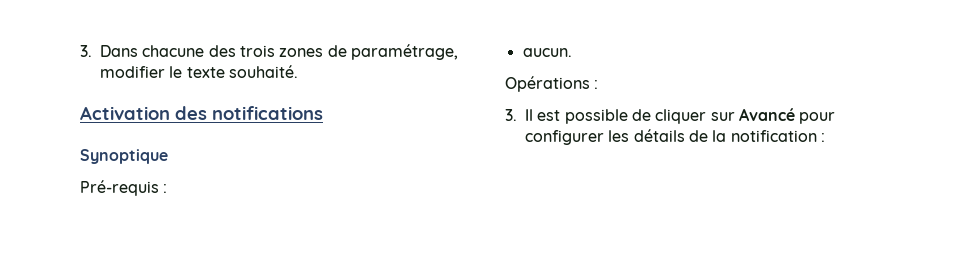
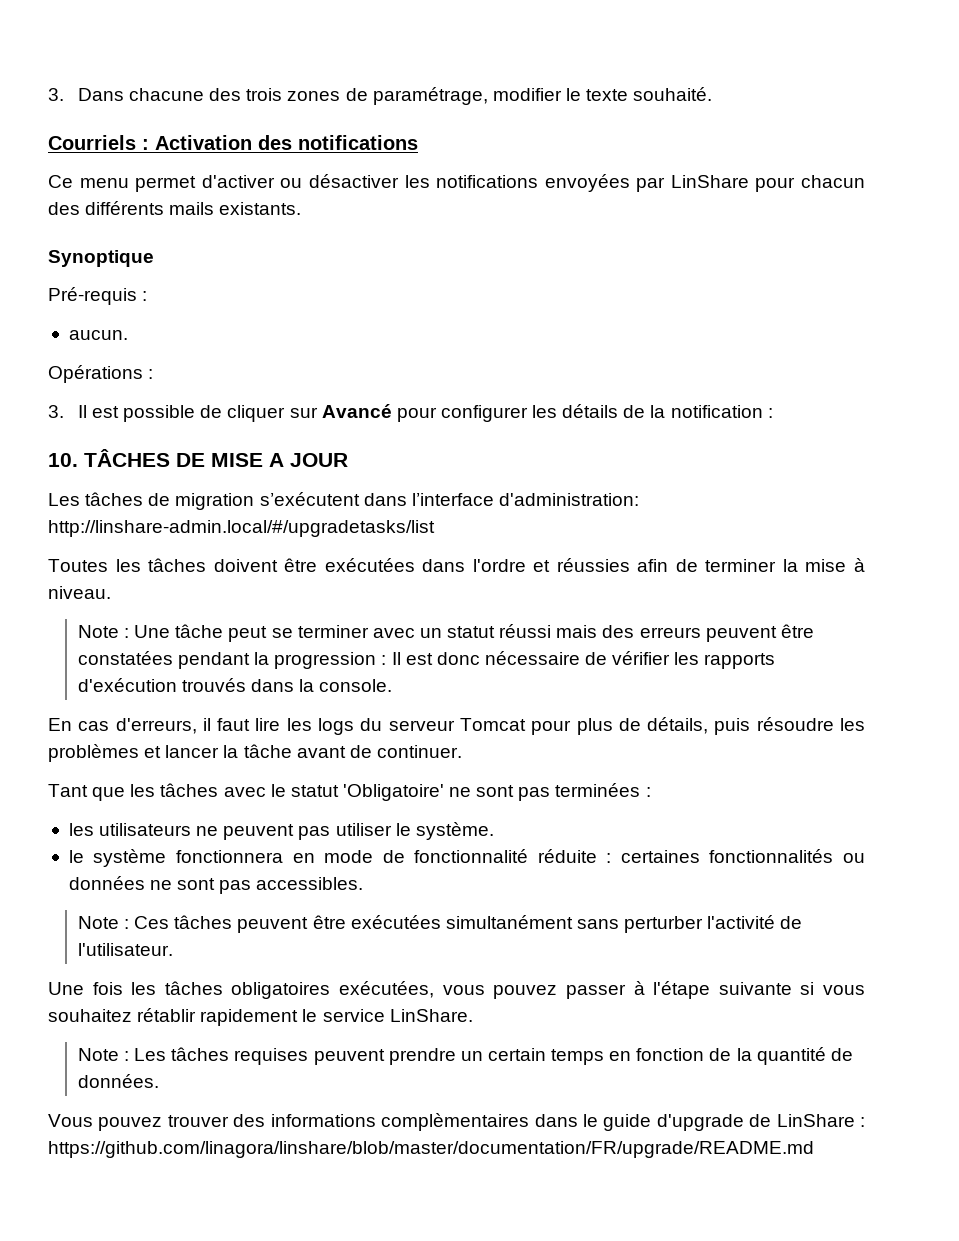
- Activation des notifications
+ Courriels : Activation des notifications
+ Ce menu permet d'activer ou désactiver les notifications envoyées par LinShare pour chacun des différents mails existants.
+ 10. TÂCHES DE MISE A JOUR
+ Les tâches de migration s’exécutent dans l’interface d'administration: http://linshare-admin.local/#/upgradetasks/list
+ Toutes les tâches doivent être exécutées dans l'ordre et réussies afin de terminer la mise à niveau.
+ Note : Une tâche peut se terminer avec un statut réussi mais des erreurs peuvent être constatées pendant la progression : Il est donc nécessaire de vérifier les rapports d'exécution trouvés dans la console.
+ En cas d'erreurs, il faut lire les logs du serveur Tomcat pour plus de détails, puis résoudre les problèmes et lancer la tâche avant de continuer.
+ Tant que les tâches avec le statut 'Obligatoire' ne sont pas terminées :
+ les utilisateurs ne peuvent pas utiliser le système.
+ le système fonctionnera en mode de fonctionnalité réduite : certaines fonctionnalités ou données ne sont pas accessibles.
+ Note : Ces tâches peuvent être exécutées simultanément sans perturber l'activité de l'utilisateur.
+ Une fois les tâches obligatoires exécutées, vous pouvez passer à l'étape suivante si vous souhaitez rétablir rapidement le service LinShare.
+ Note : Les tâches requises peuvent prendre un certain temps en fonction de la quantité de données.
+ Vous pouvez trouver des informations complèmentaires dans le guide d'upgrade de LinShare : https://github.com/linagora/linshare/blob/master/documentation/FR/upgrade/README.md

